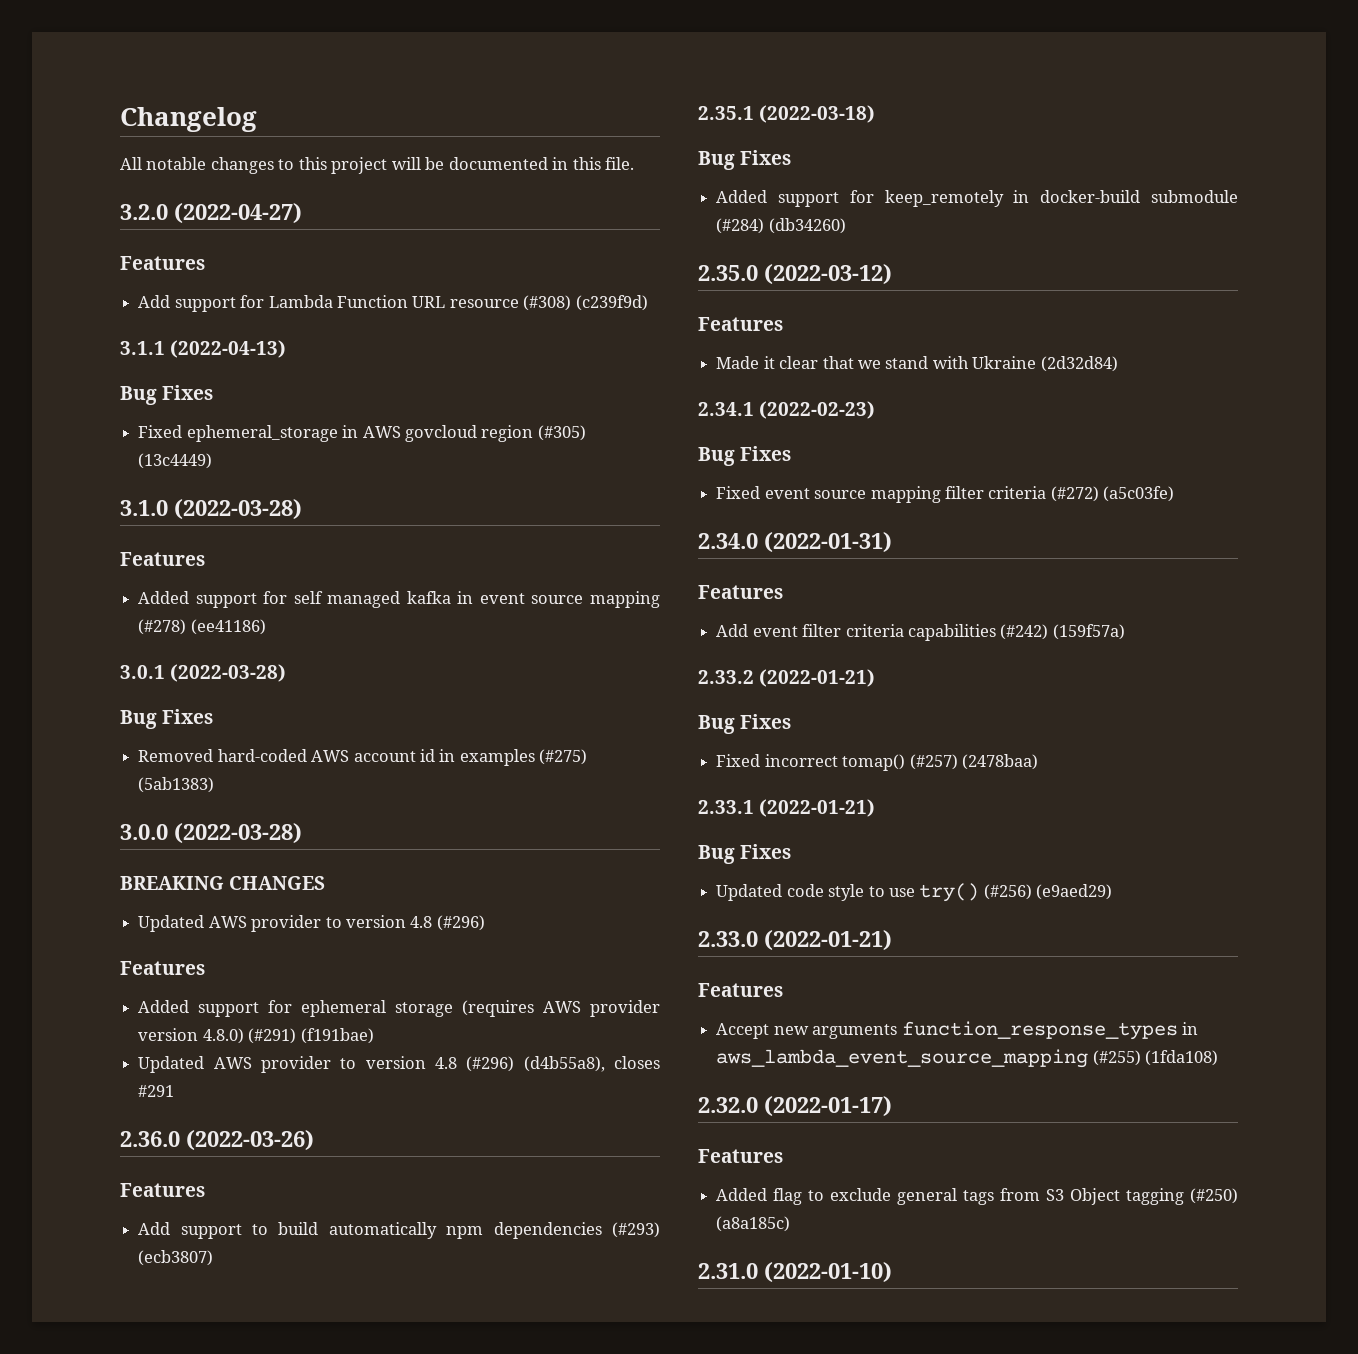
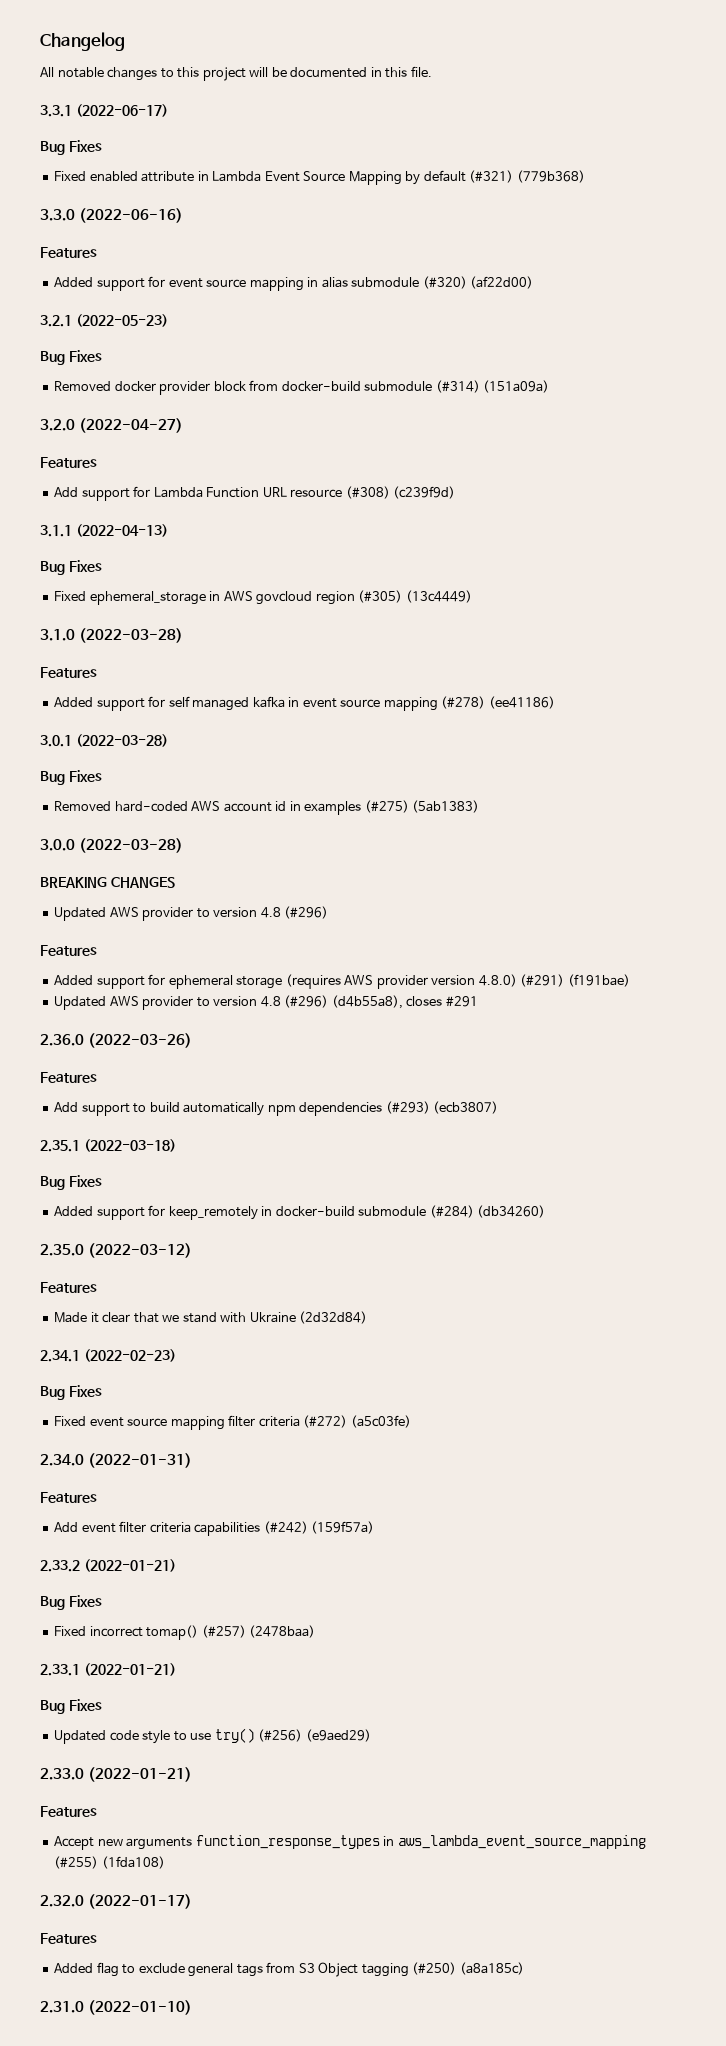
+ 3.3.1 (2022-06-17)
+ Bug Fixes
+ Fixed enabled attribute in Lambda Event Source Mapping by default (#321) (779b368)
+ 3.3.0 (2022-06-16)
+ Features
+ Added support for event source mapping in alias submodule (#320) (af22d00)
+ 3.2.1 (2022-05-23)
+ Bug Fixes
+ Removed docker provider block from docker-build submodule (#314) (151a09a)

